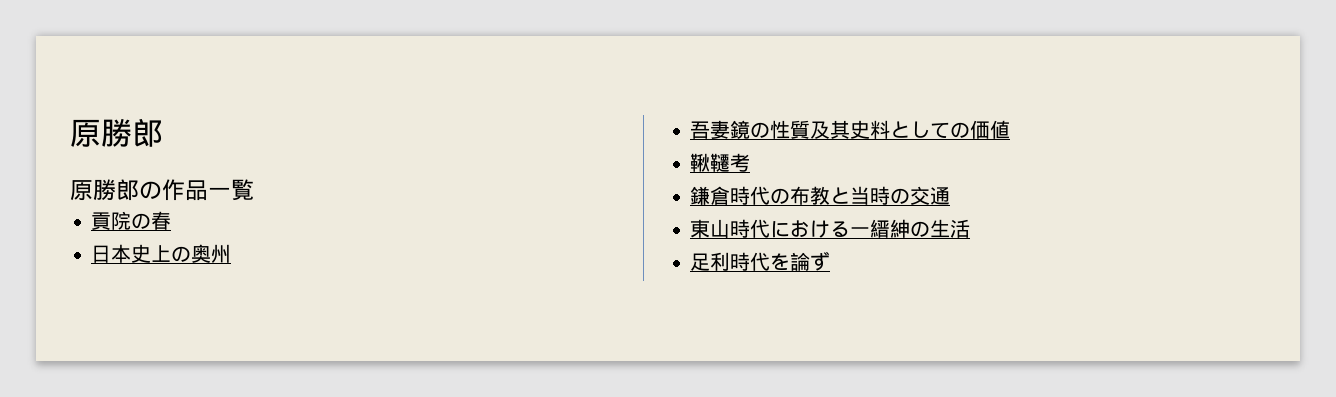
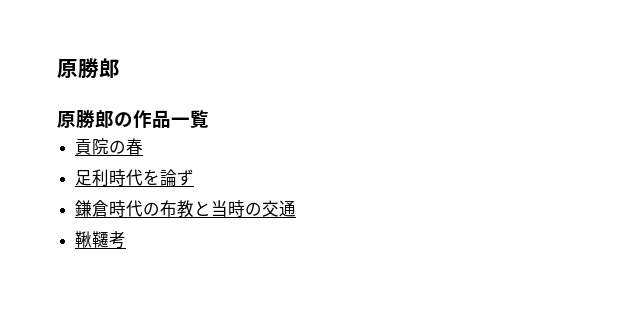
- 日本史上の奥州
- 吾妻鏡の性質及其史料としての価値
- 鞦韆考
+ 足利時代を論ず
- 東山時代における一縉紳の生活
- 足利時代を論ず
+ 鞦韆考

